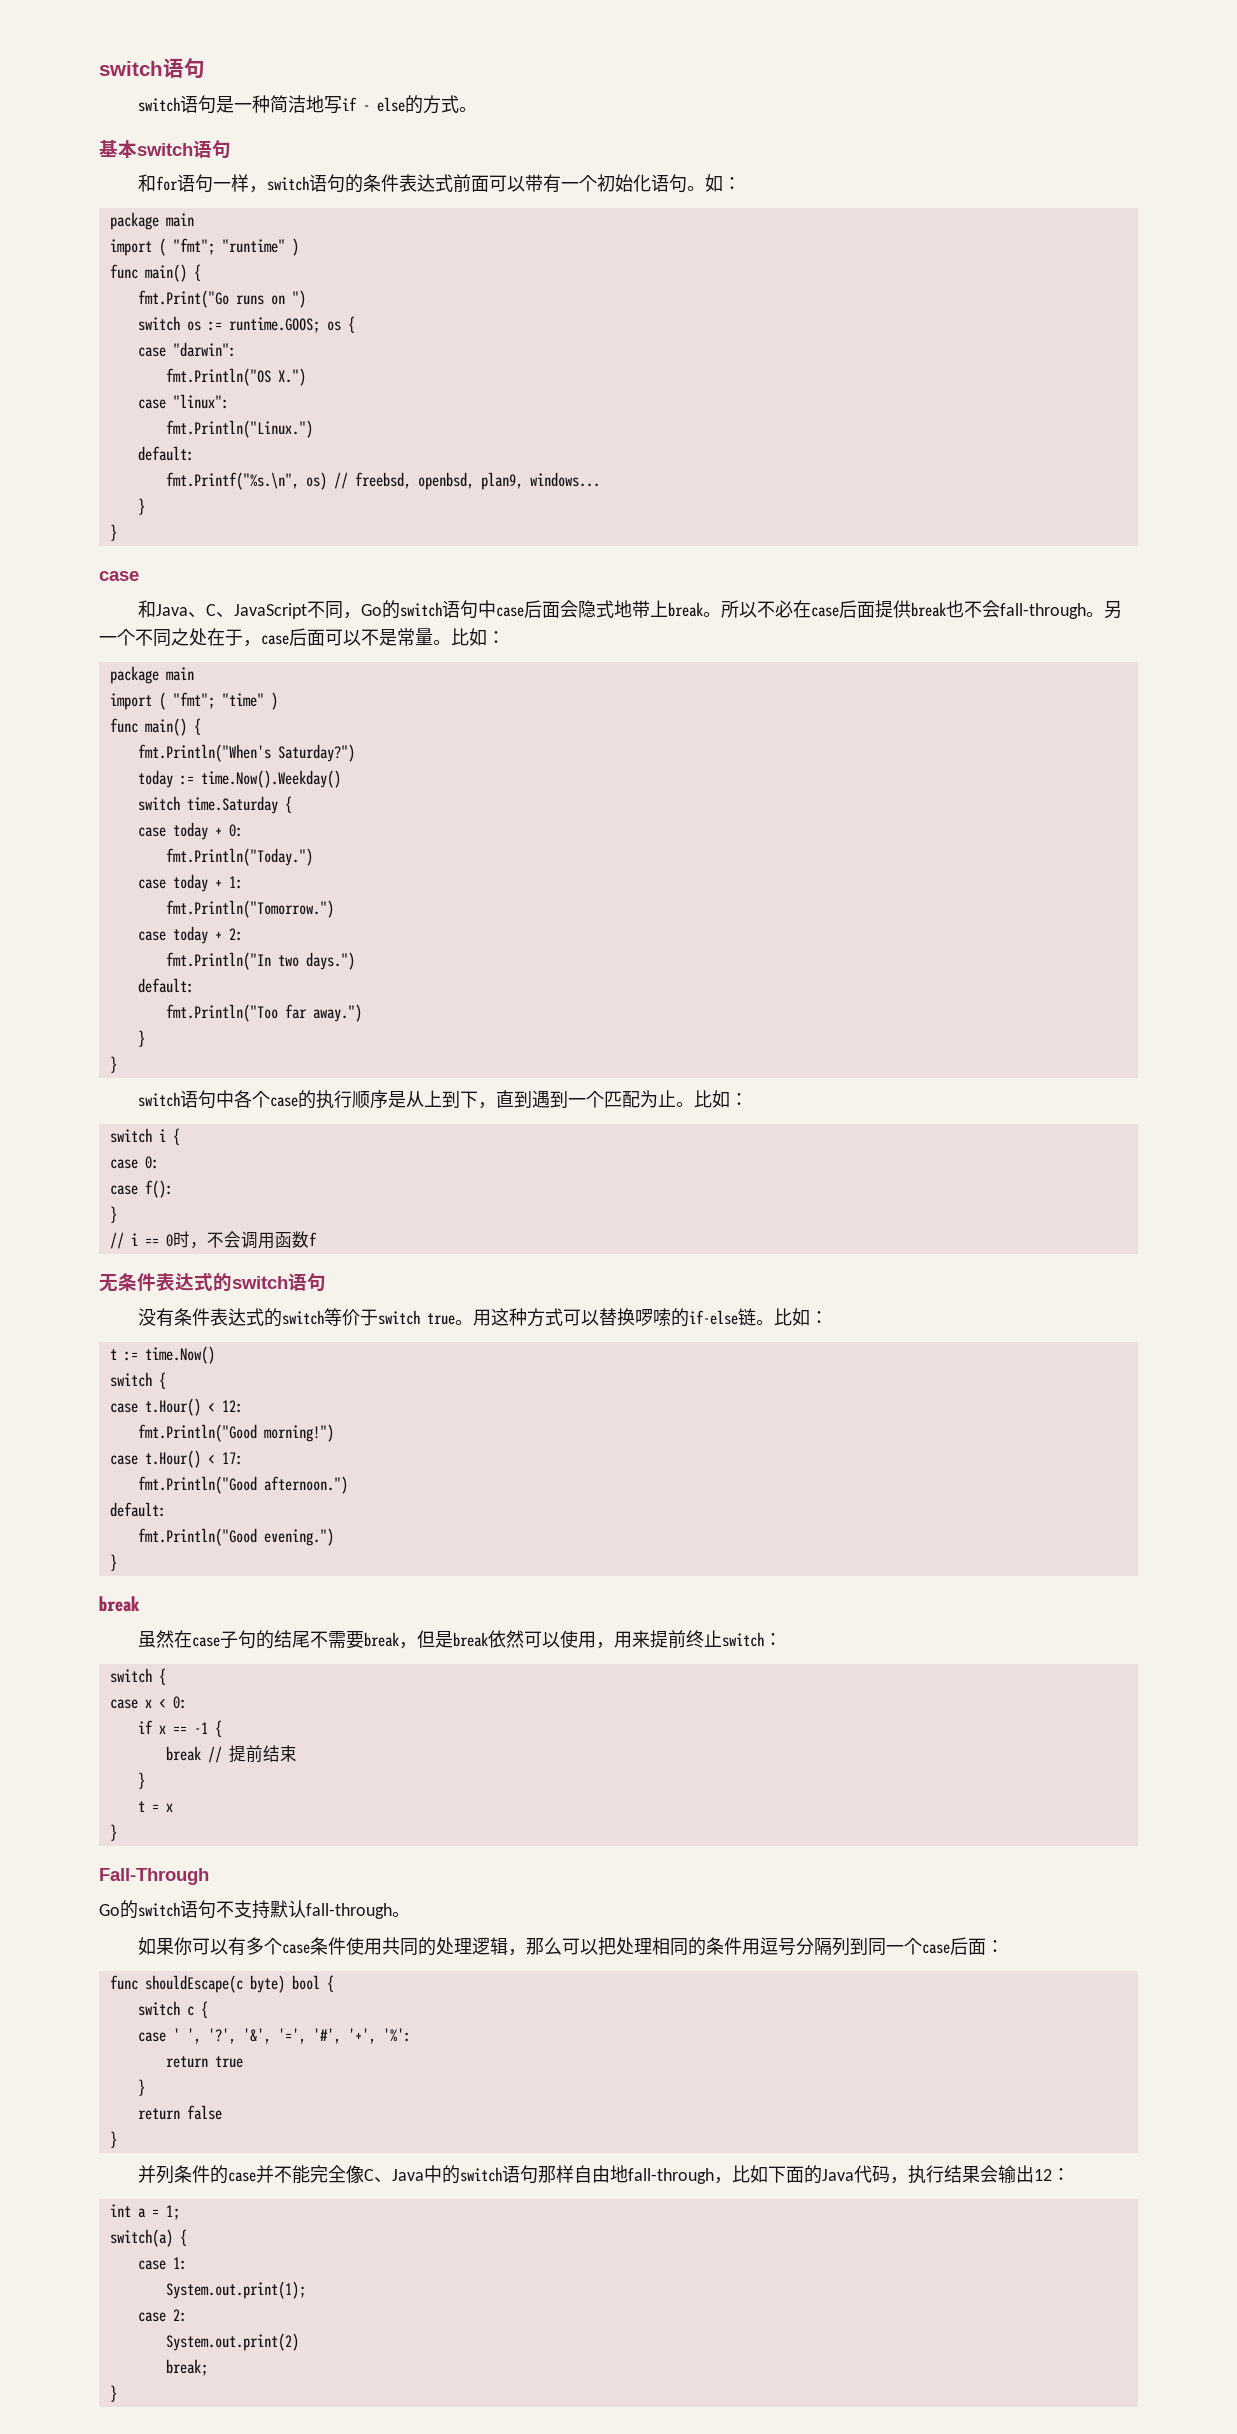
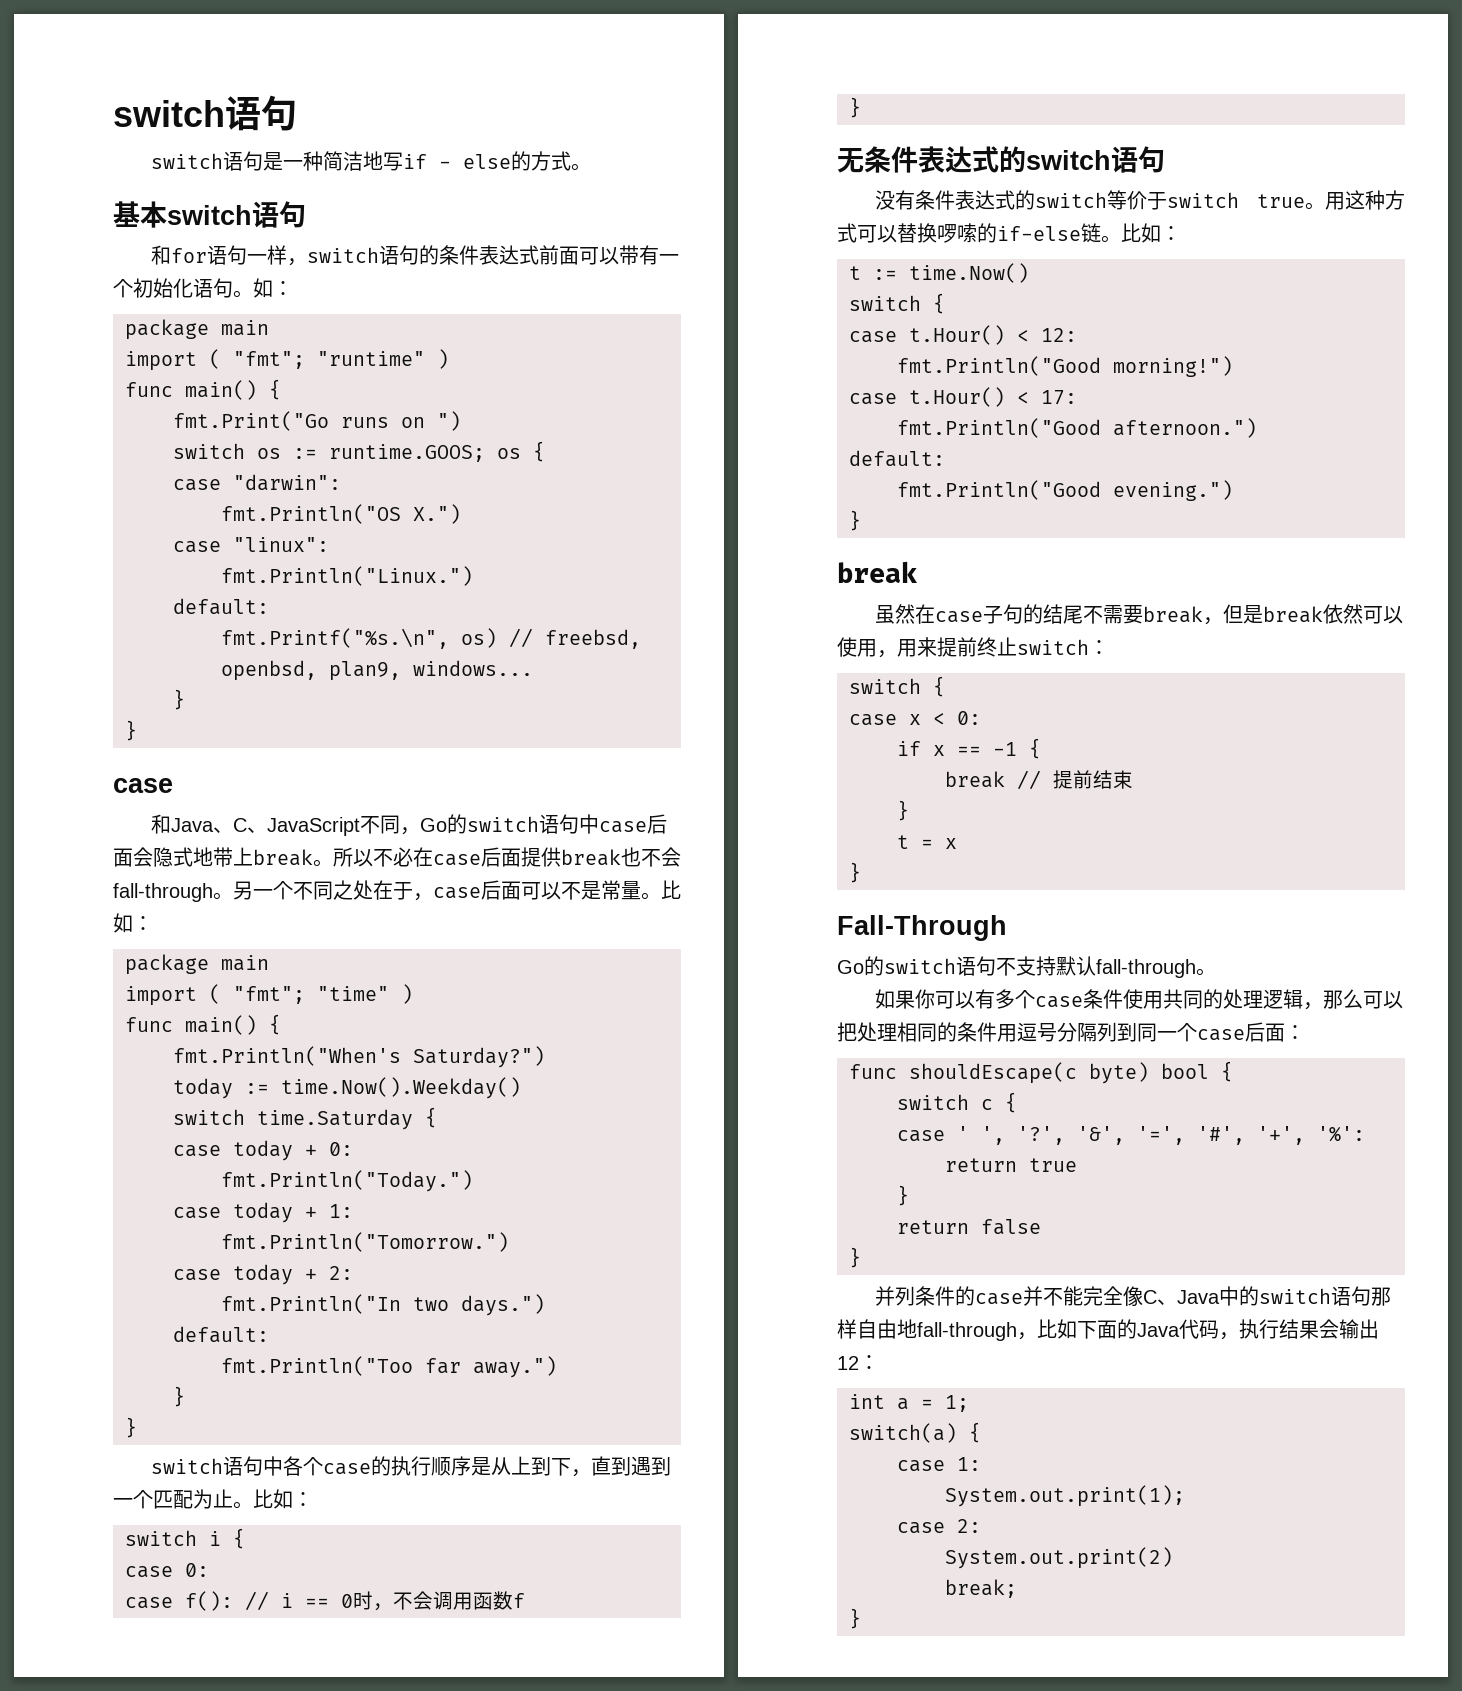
- case f():
+ case f(): // i == 0时，不会调用函数f
  }
- // i == 0时，不会调用函数f

